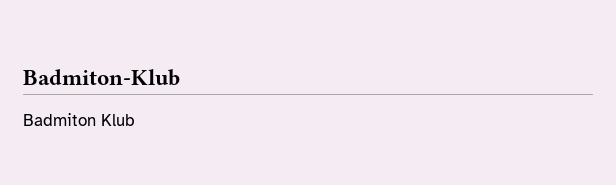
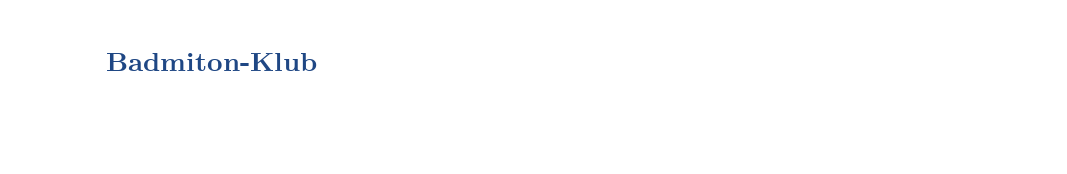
- Badmiton Klub

